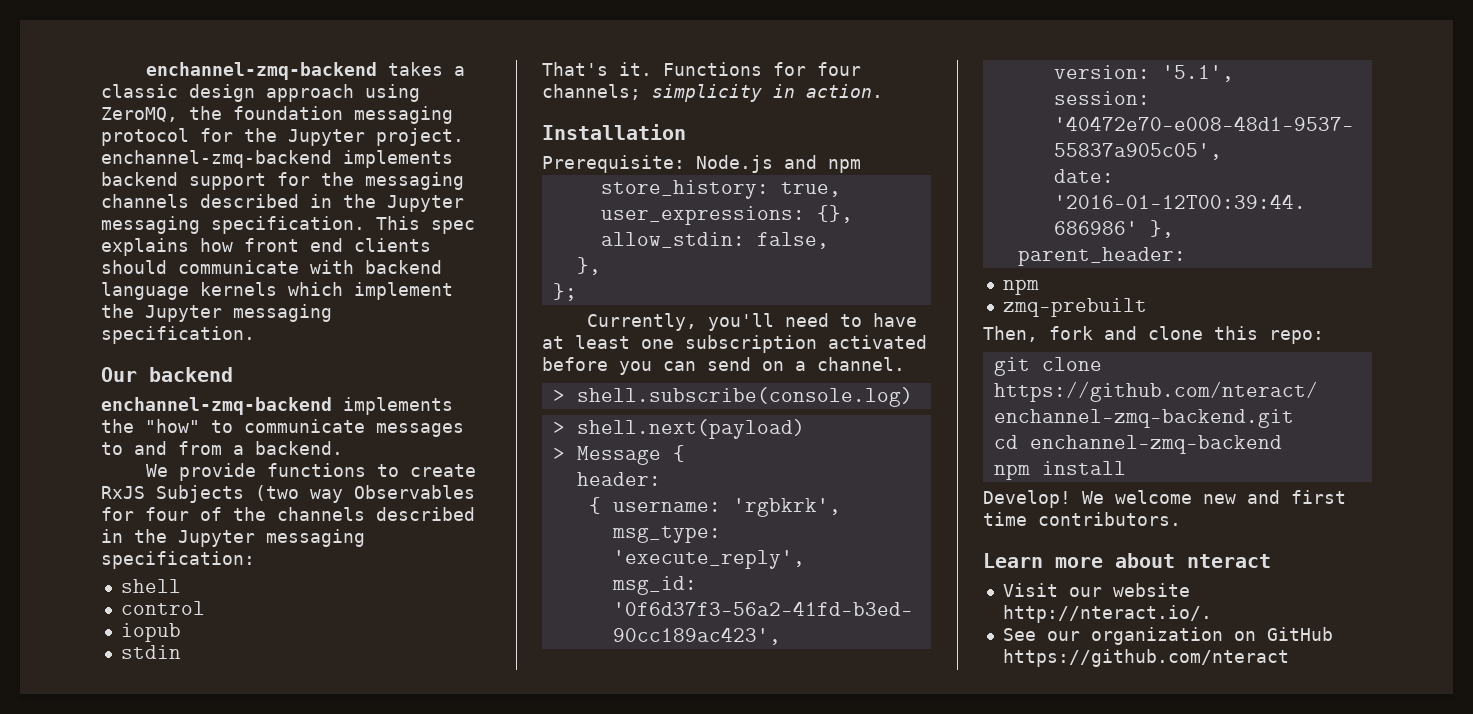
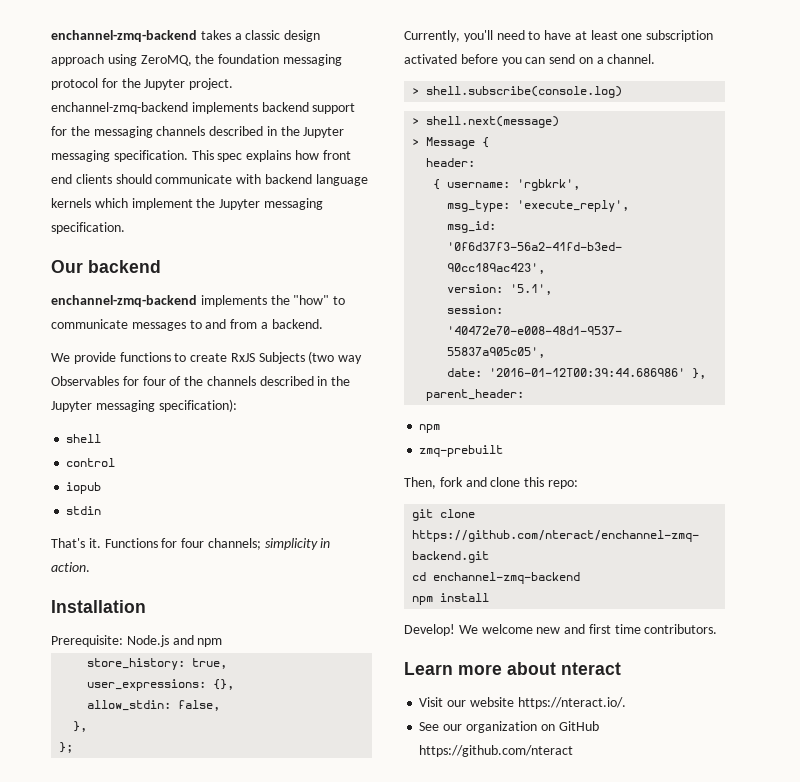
- We provide functions to create RxJS Subjects (two way Observables for four of the channels described in the Jupyter messaging specification:
+ We provide functions to create RxJS Subjects (two way Observables for four of the channels described in the Jupyter messaging specification):
- > shell.next(payload)
+ > shell.next(message)
- Visit our website http://nteract.io/.
+ Visit our website https://nteract.io/.

